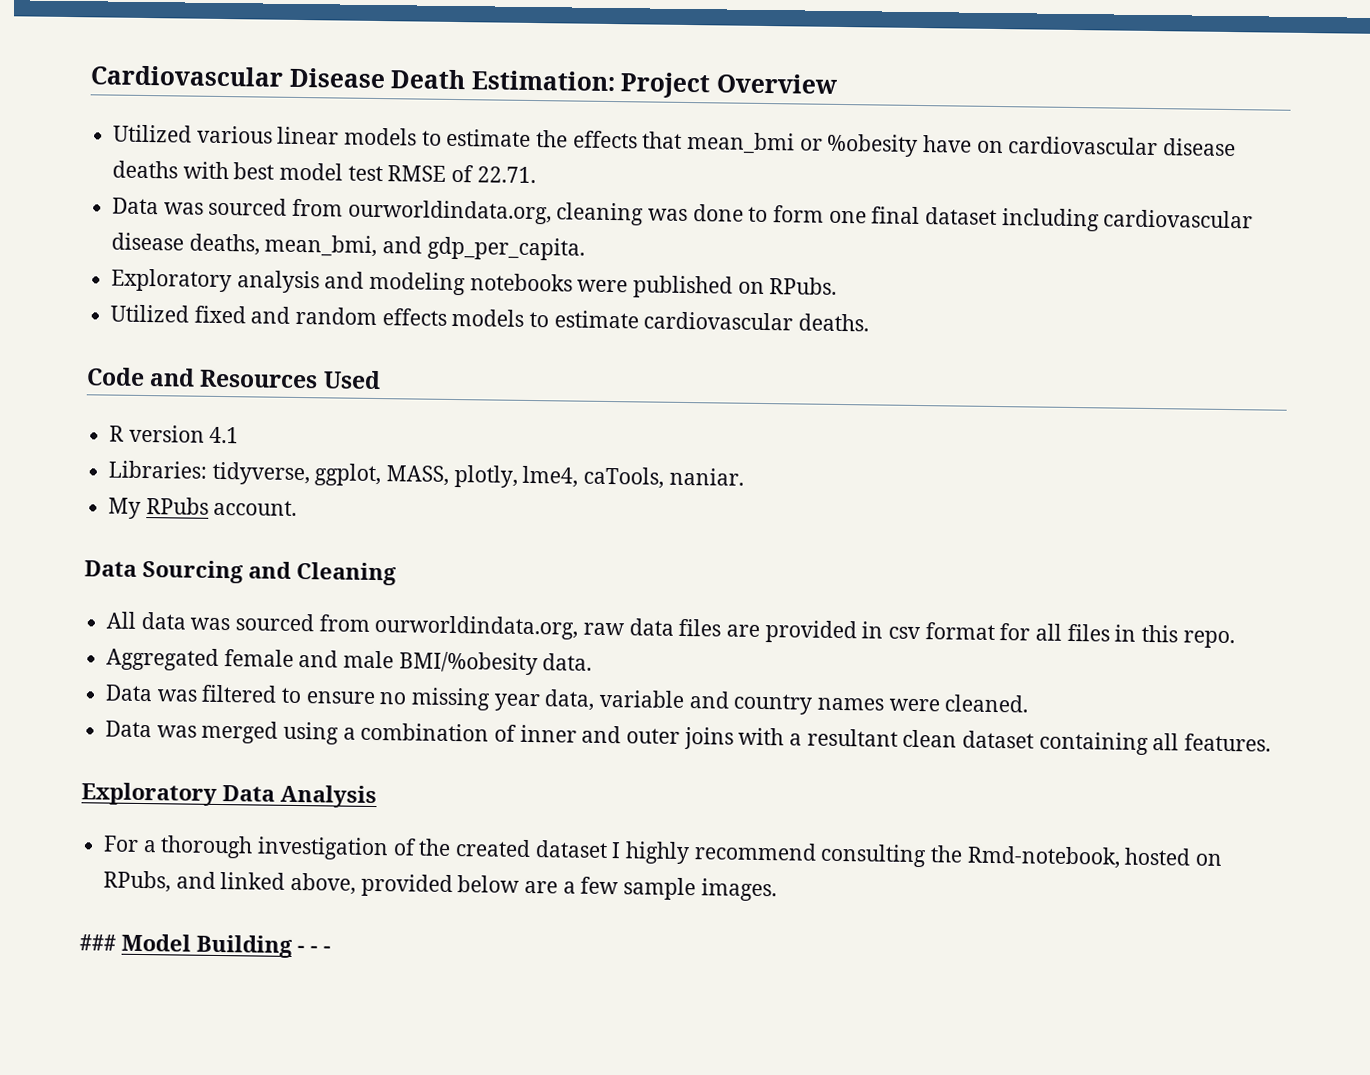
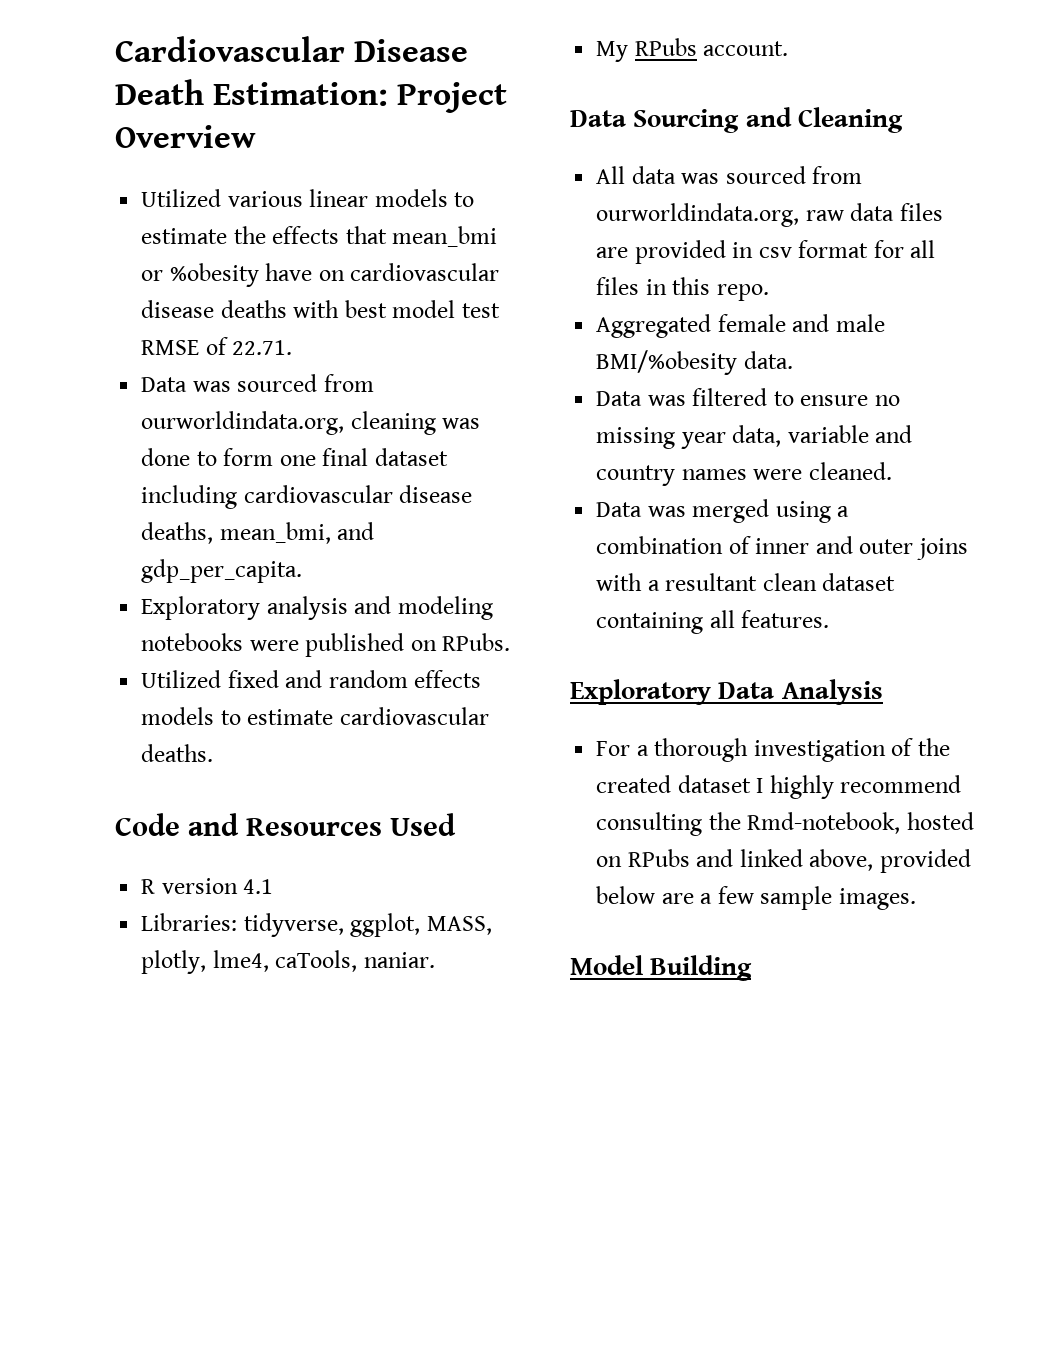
- For a thorough investigation of the created dataset I highly recommend consulting the Rmd-notebook, hosted on RPubs, and linked above, provided below are a few sample images.
+ For a thorough investigation of the created dataset I highly recommend consulting the Rmd-notebook, hosted on RPubs and linked above, provided below are a few sample images.
- ### Model Building - - -
+ Model Building

